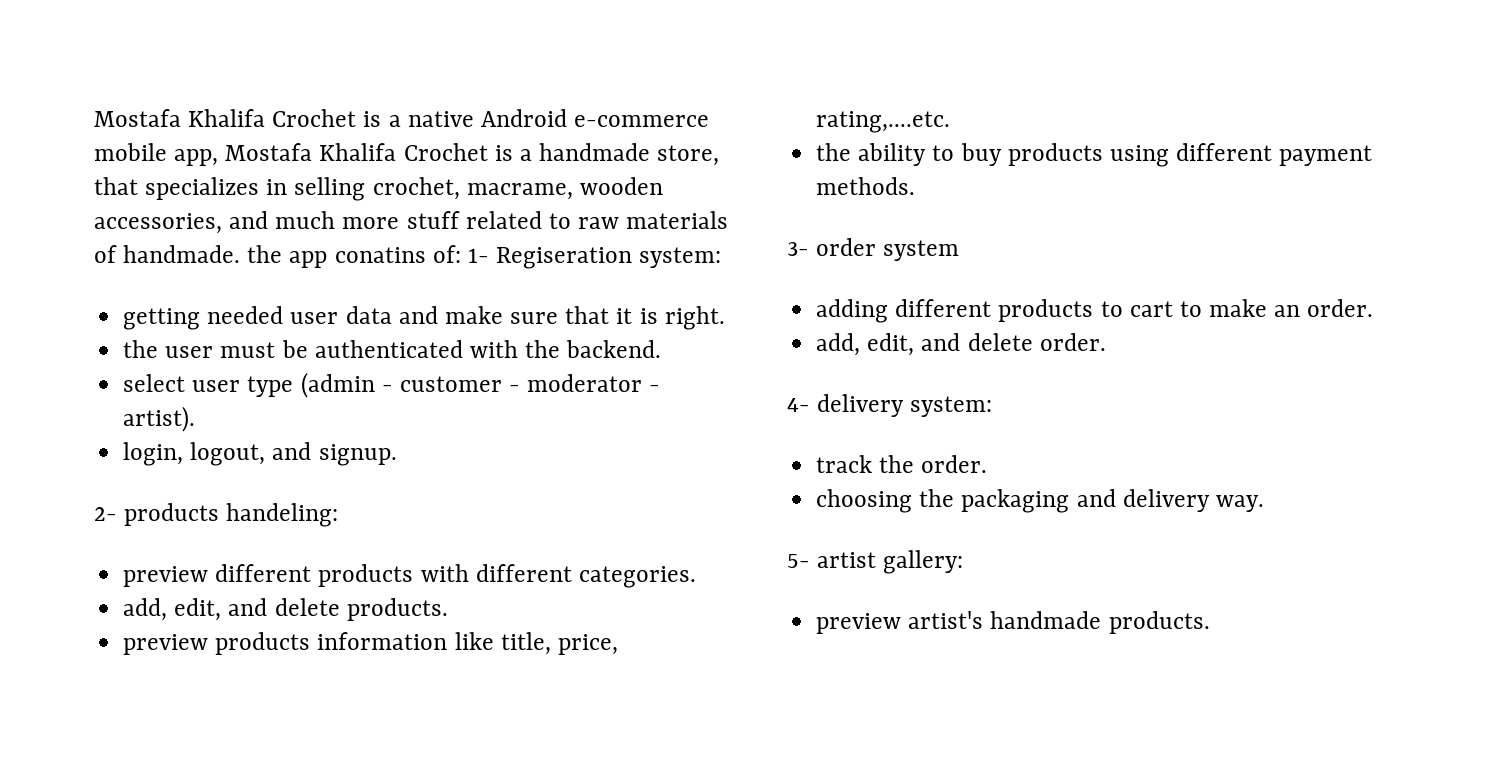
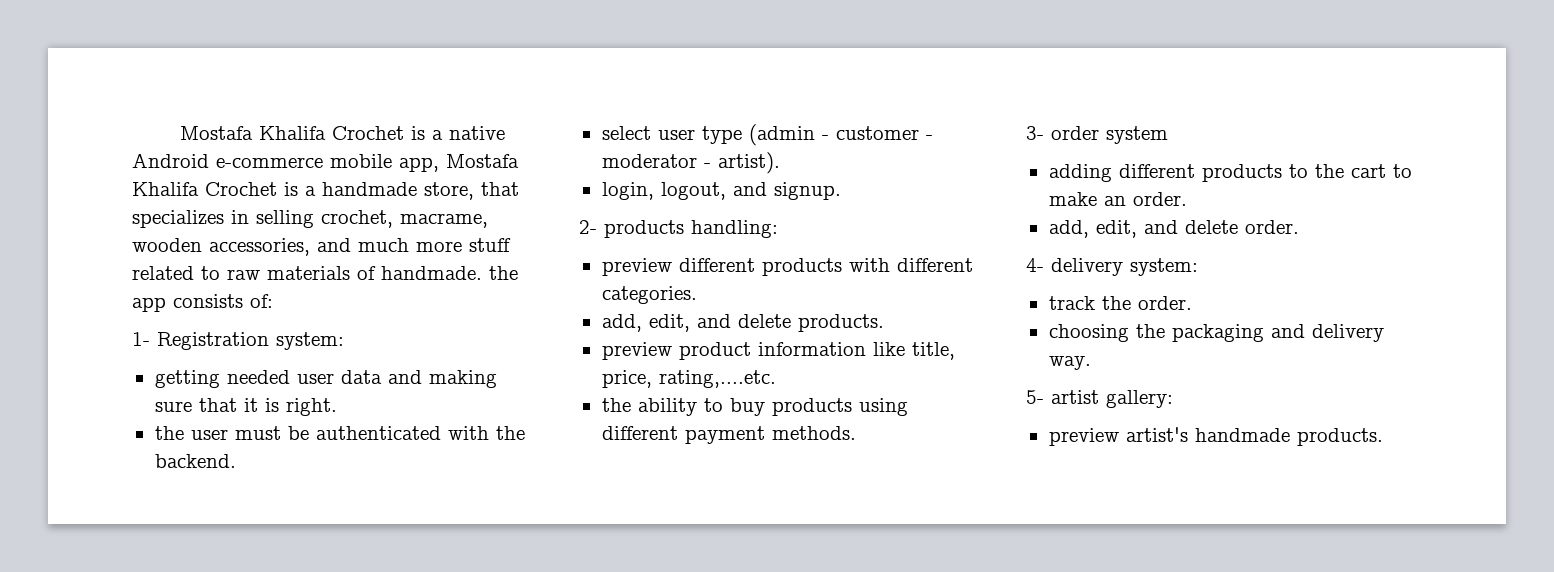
- Mostafa Khalifa Crochet is a native Android e-commerce mobile app, Mostafa Khalifa Crochet is a handmade store, that specializes in selling crochet, macrame, wooden accessories, and much more stuff related to raw materials of handmade. the app conatins of: 1- Regiseration system:
+ Mostafa Khalifa Crochet is a native Android e-commerce mobile app, Mostafa Khalifa Crochet is a handmade store, that specializes in selling crochet, macrame, wooden accessories, and much more stuff related to raw materials of handmade. the app consists of:
+ 1- Registration system:
- getting needed user data and make sure that it is right.
+ getting needed user data and making sure that it is right.
- 2- products handeling:
+ 2- products handling:
- preview products information like title, price, rating,....etc.
+ preview product information like title, price, rating,....etc.
- adding different products to cart to make an order.
+ adding different products to the cart to make an order.

